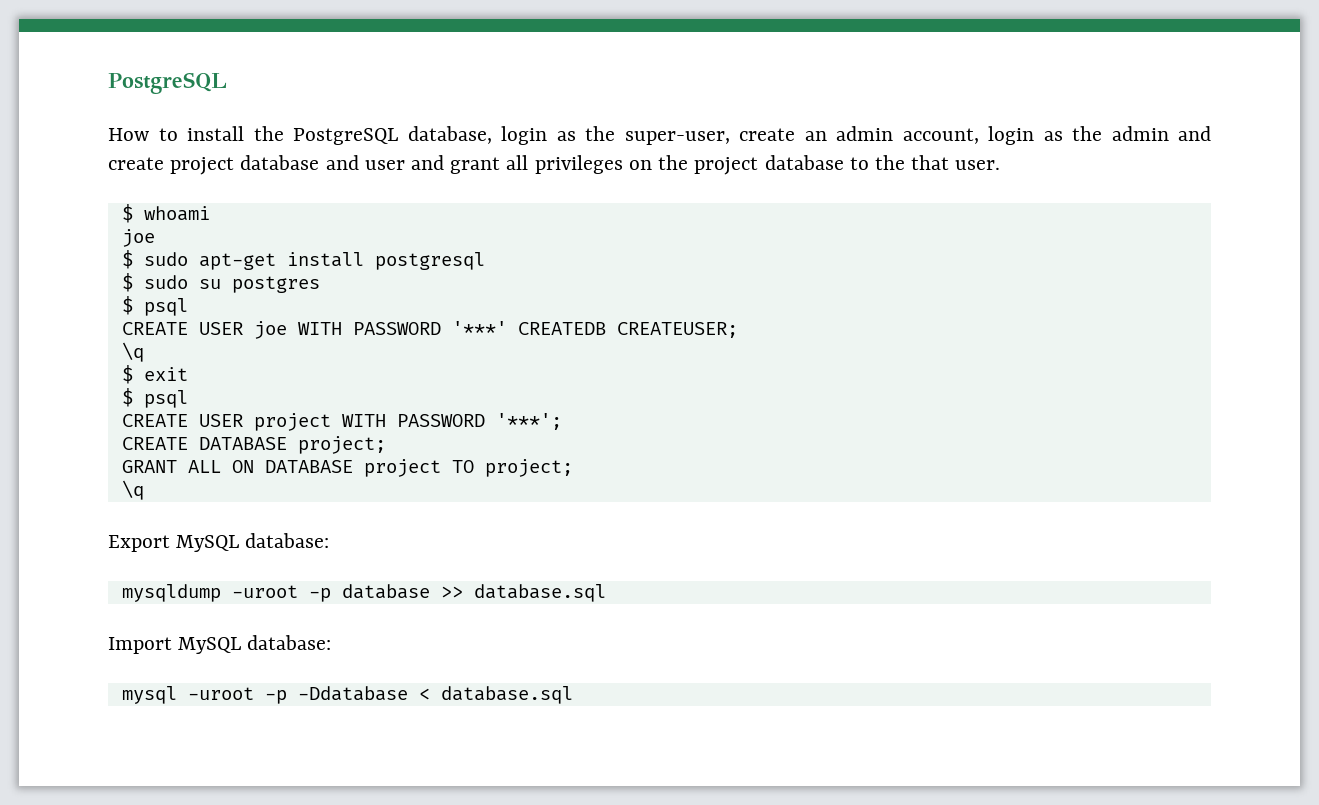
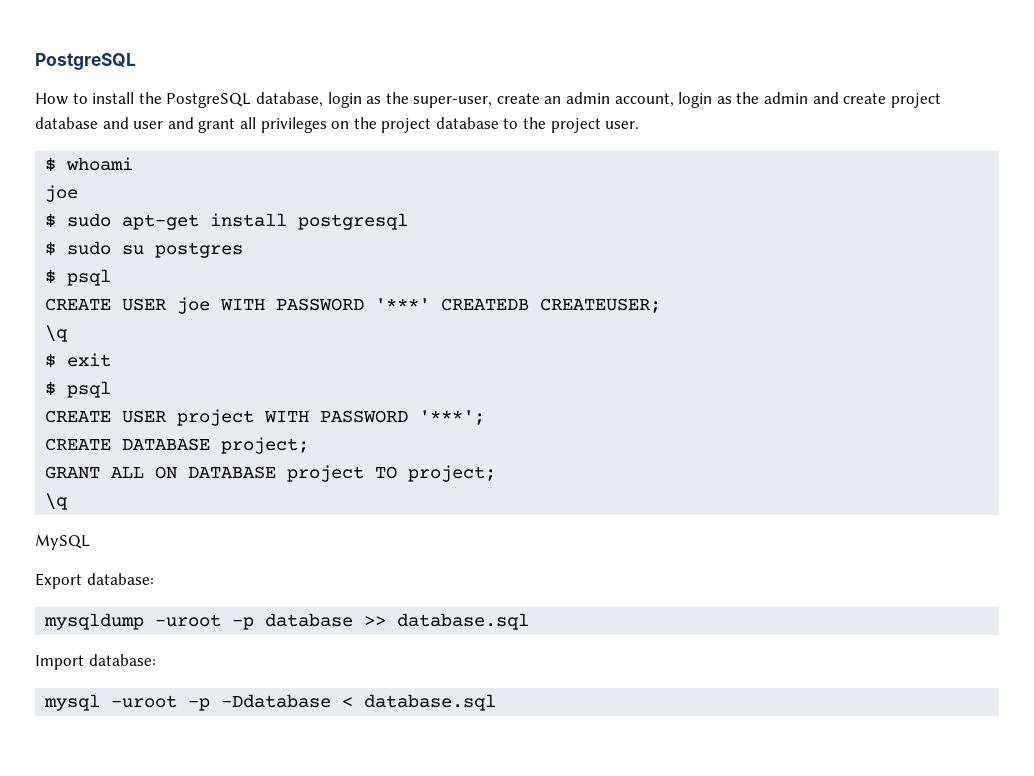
- How to install the PostgreSQL database, login as the super-user, create an admin account, login as the admin and create project database and user and grant all privileges on the project database to the that user.
+ How to install the PostgreSQL database, login as the super-user, create an admin account, login as the admin and create project database and user and grant all privileges on the project database to the project user.
+ MySQL
- Export MySQL database:
+ Export database:
- Import MySQL database:
+ Import database:

